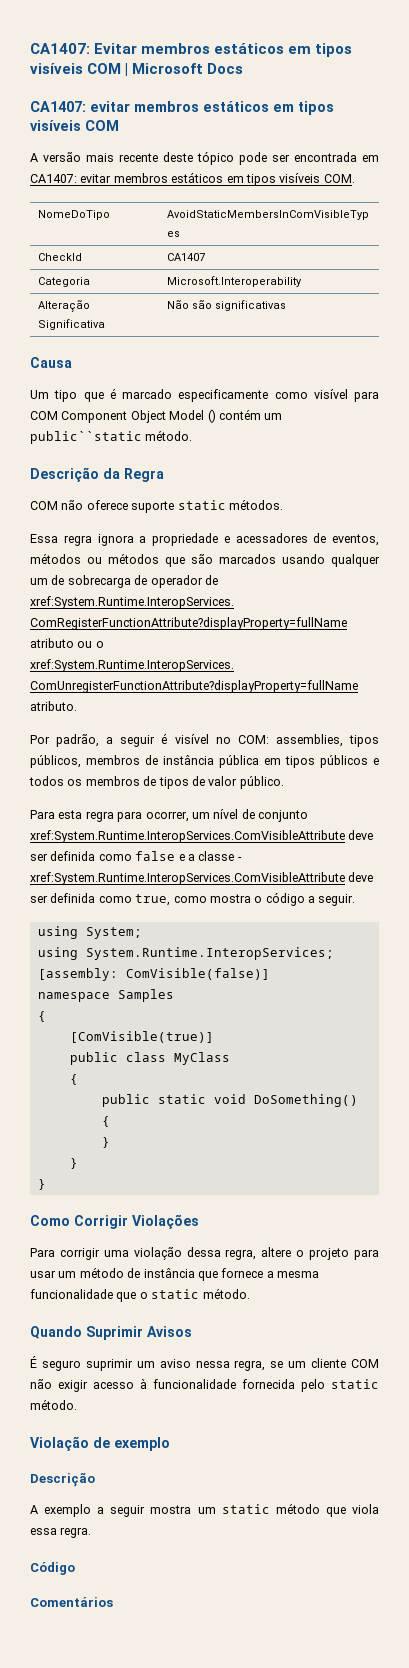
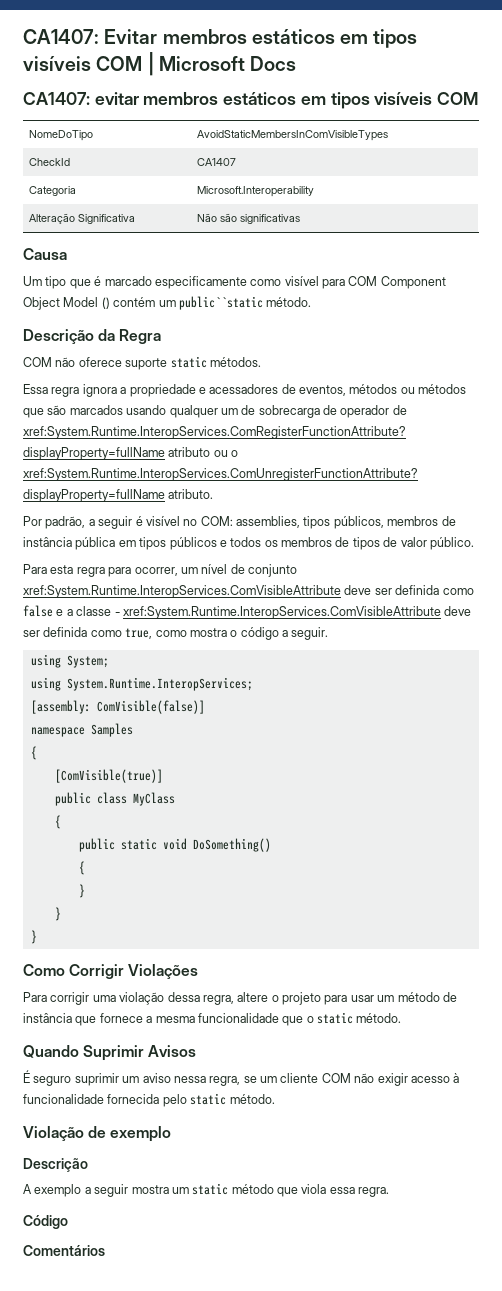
- A versão mais recente deste tópico pode ser encontrada em CA1407: evitar membros estáticos em tipos visíveis COM.

